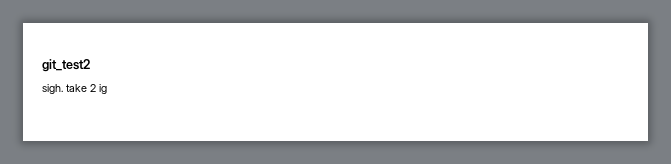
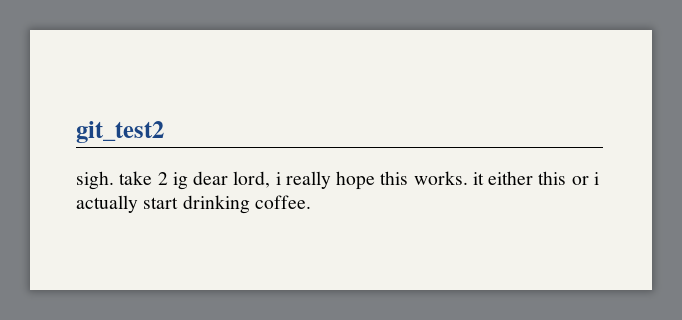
- sigh. take 2 ig
+ sigh. take 2 ig dear lord, i really hope this works. it either this or i actually start drinking coffee.

